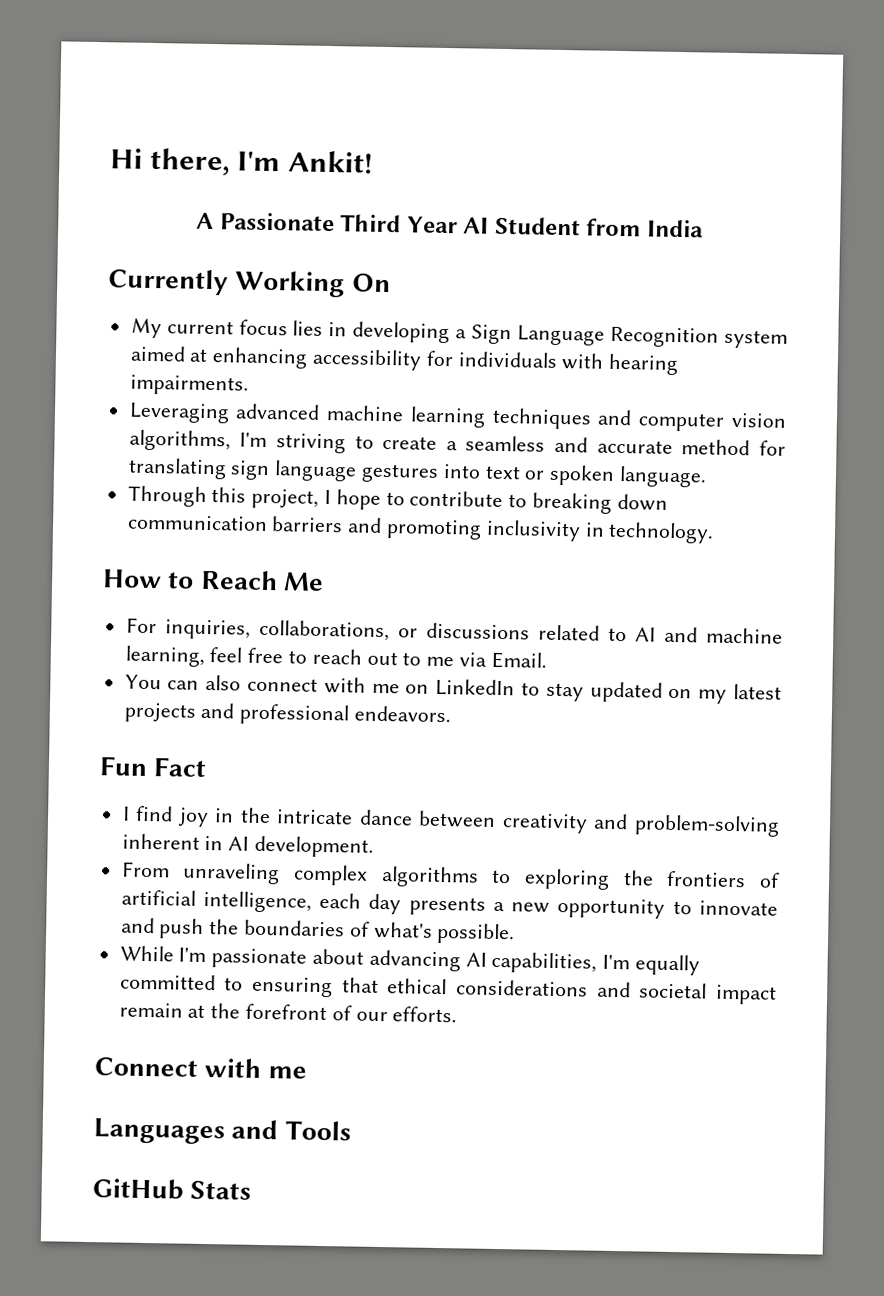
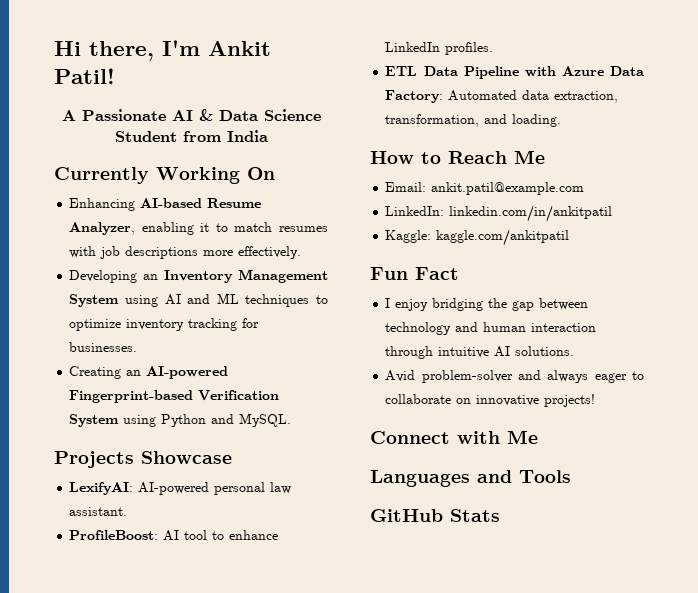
- Hi there, I'm Ankit!
+ Hi there, I'm Ankit Patil!
- A Passionate Third Year AI Student from India
+ A Passionate AI & Data Science Student from India
- My current focus lies in developing a Sign Language Recognition system aimed at enhancing accessibility for individuals with hearing impairments.
- Leveraging advanced machine learning techniques and computer vision algorithms, I'm striving to create a seamless and accurate method for translating sign language gestures into text or spoken language.
- Through this project, I hope to contribute to breaking down communication barriers and promoting inclusivity in technology.
+ Enhancing AI-based Resume Analyzer, enabling it to match resumes with job descriptions more effectively.
+ Developing an Inventory Management System using AI and ML techniques to optimize inventory tracking for businesses.
+ Creating an AI-powered Fingerprint-based Verification System using Python and MySQL.
+ Projects Showcase
+ LexifyAI: AI-powered personal law assistant.
+ ProfileBoost: AI tool to enhance LinkedIn profiles.
+ ETL Data Pipeline with Azure Data Factory: Automated data extraction, transformation, and loading.
  How to Reach Me
- For inquiries, collaborations, or discussions related to AI and machine learning, feel free to reach out to me via Email.
- You can also connect with me on LinkedIn to stay updated on my latest projects and professional endeavors.
+ Email: ankit.patil@example.com
+ LinkedIn: linkedin.com/in/ankitpatil
+ Kaggle: kaggle.com/ankitpatil
  Fun Fact
- I find joy in the intricate dance between creativity and problem-solving inherent in AI development.
- From unraveling complex algorithms to exploring the frontiers of artificial intelligence, each day presents a new opportunity to innovate and push the boundaries of what's possible.
- While I'm passionate about advancing AI capabilities, I'm equally committed to ensuring that ethical considerations and societal impact remain at the forefront of our efforts.
+ I enjoy bridging the gap between technology and human interaction through intuitive AI solutions.
+ Avid problem-solver and always eager to collaborate on innovative projects!
- Connect with me
+ Connect with Me

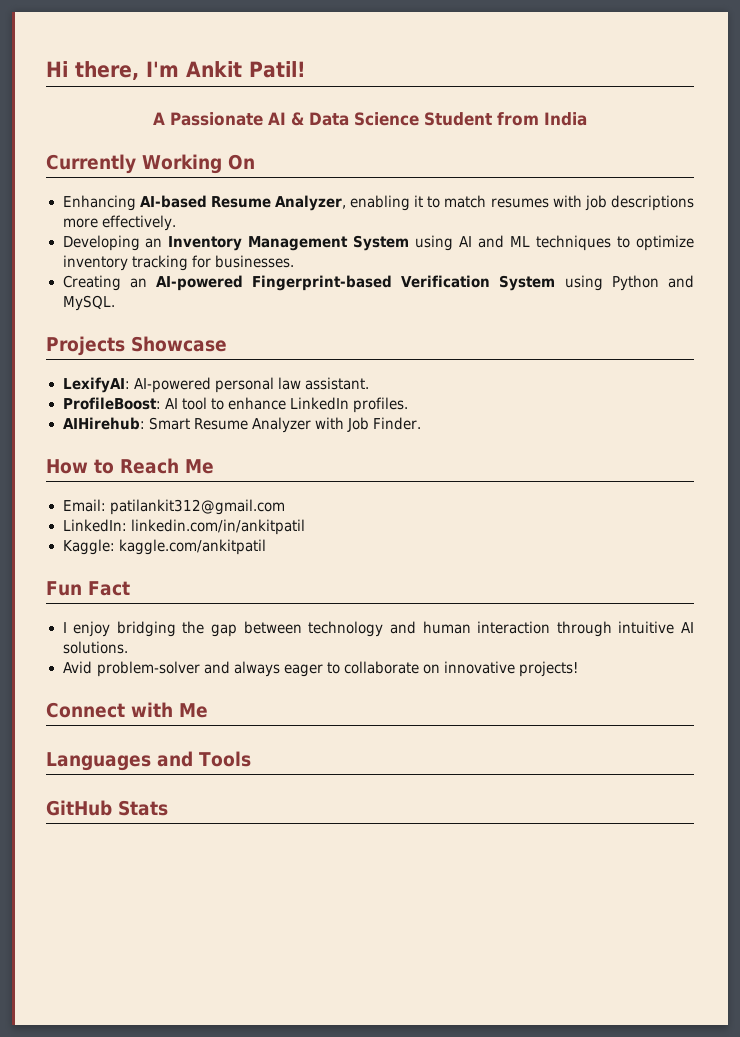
- ETL Data Pipeline with Azure Data Factory: Automated data extraction, transformation, and loading.
+ AIHirehub: Smart Resume Analyzer with Job Finder.
- Email: ankit.patil@example.com
+ Email: patilankit312@gmail.com

